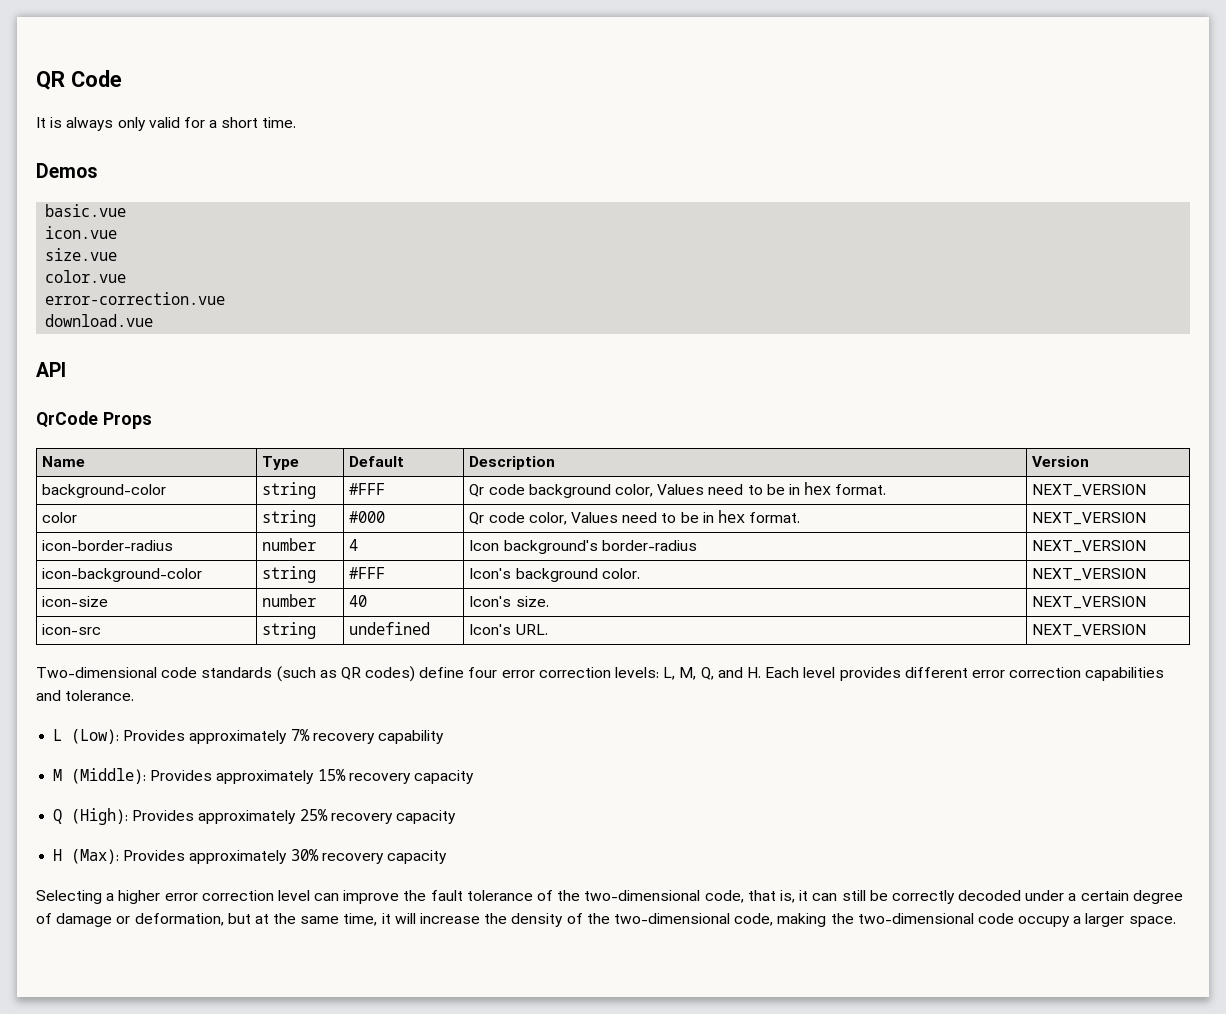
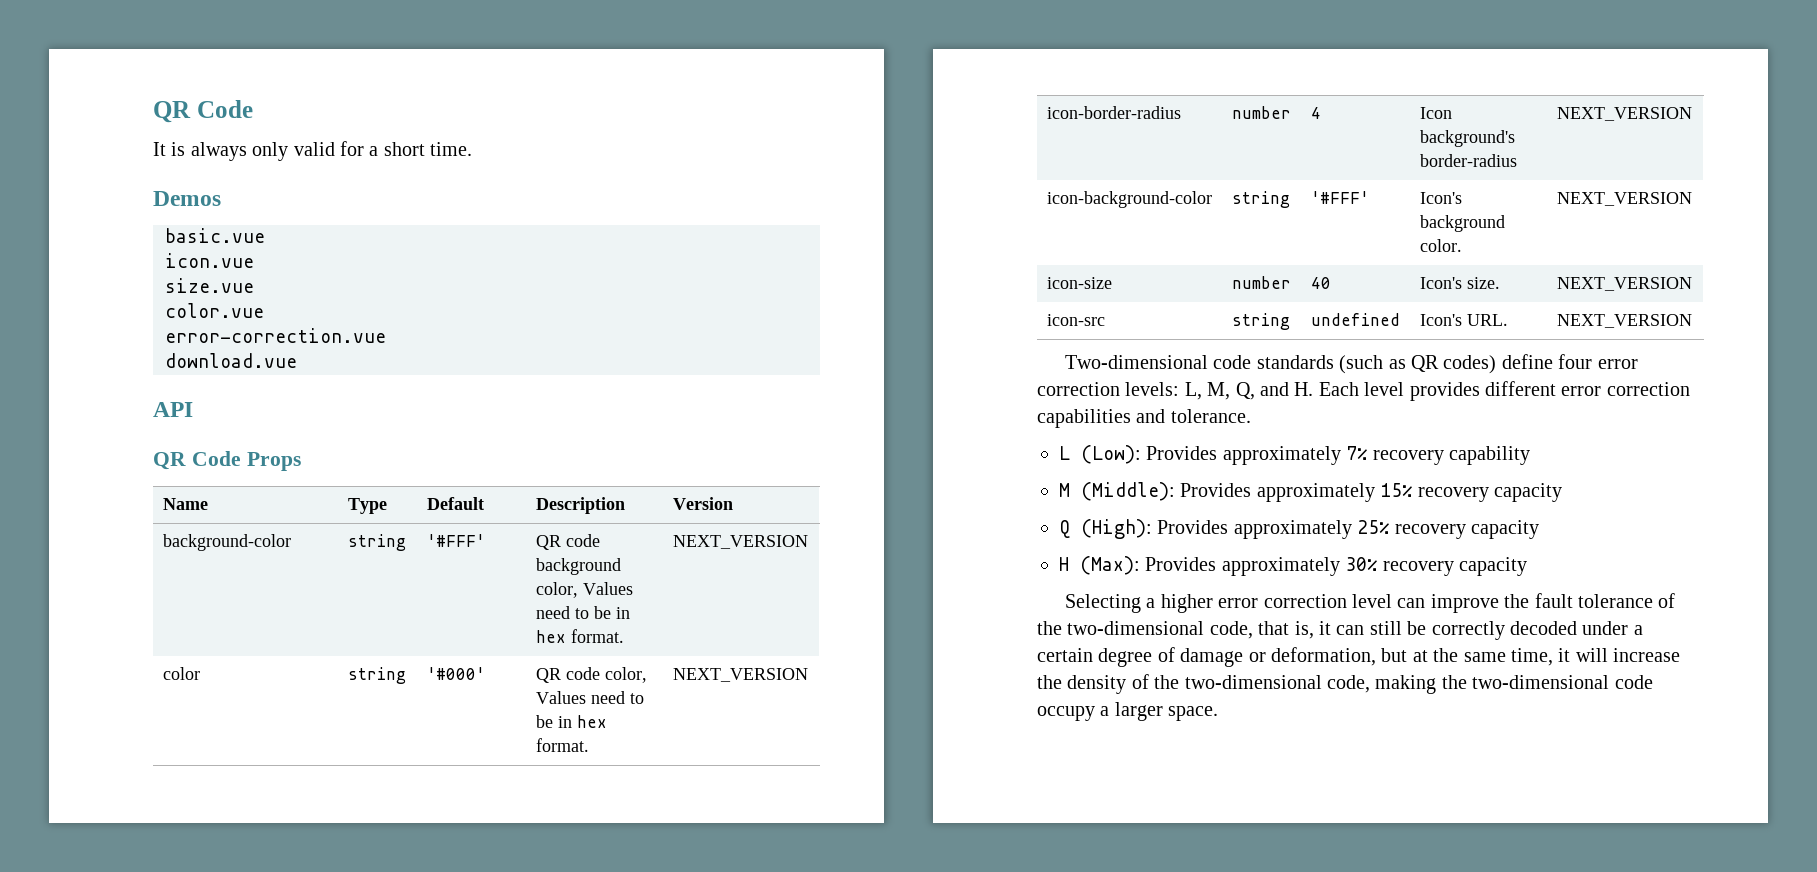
- QrCode Props
+ QR Code Props
- background-color | string | #FFF | Qr code background color, Values need to be in hex format. | NEXT_VERSION
+ background-color | string | '#FFF' | QR code background color, Values need to be in hex format. | NEXT_VERSION
- color | string | #000 | Qr code color, Values need to be in hex format. | NEXT_VERSION
+ color | string | '#000' | QR code color, Values need to be in hex format. | NEXT_VERSION
- icon-background-color | string | #FFF | Icon's background color. | NEXT_VERSION
+ icon-background-color | string | '#FFF' | Icon's background color. | NEXT_VERSION

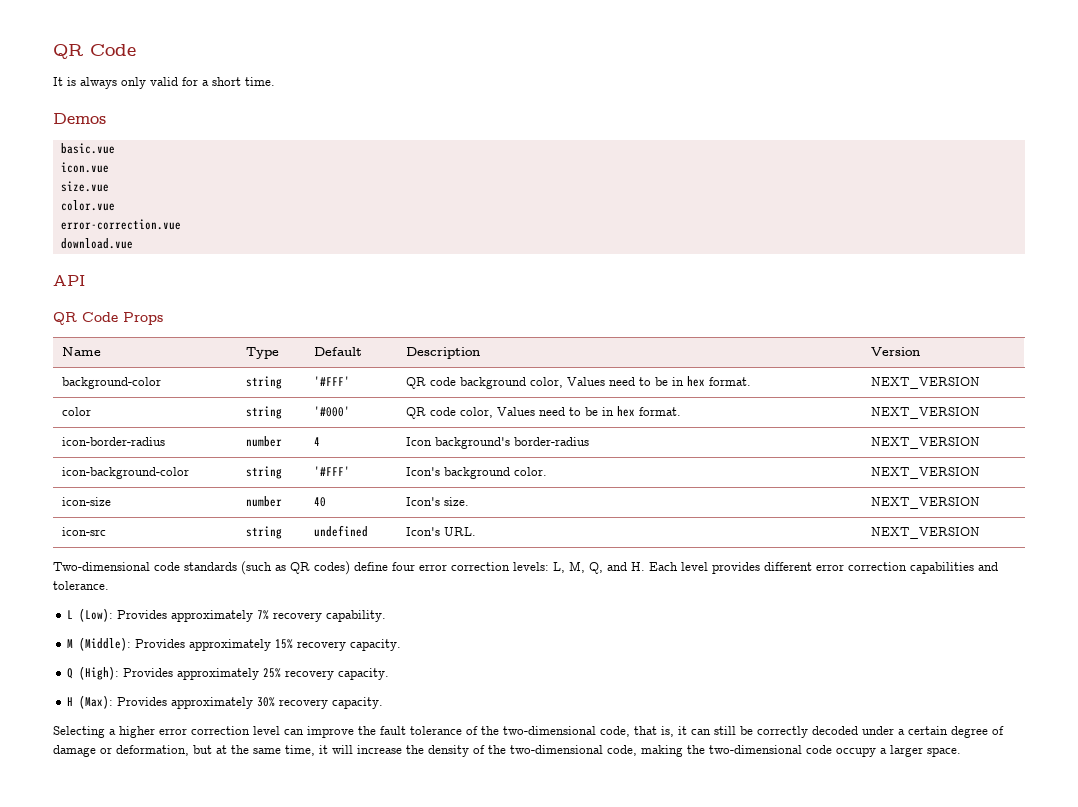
- L (Low): Provides approximately 7% recovery capability
+ L (Low): Provides approximately 7% recovery capability.
- M (Middle): Provides approximately 15% recovery capacity
+ M (Middle): Provides approximately 15% recovery capacity.
- Q (High): Provides approximately 25% recovery capacity
+ Q (High): Provides approximately 25% recovery capacity.
- H (Max): Provides approximately 30% recovery capacity
+ H (Max): Provides approximately 30% recovery capacity.

